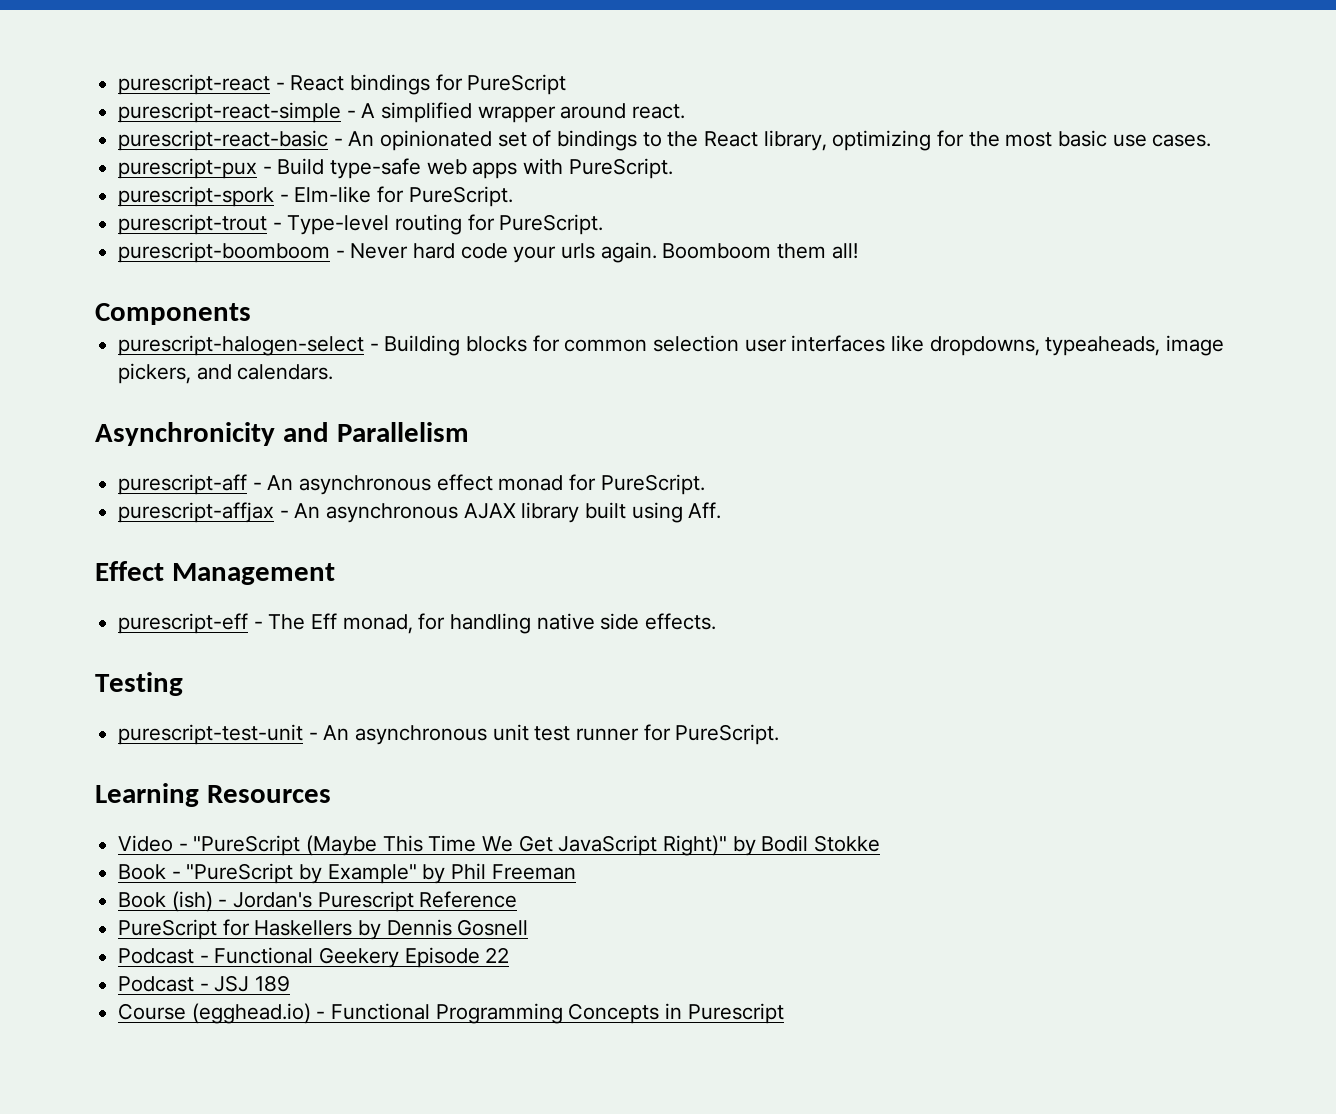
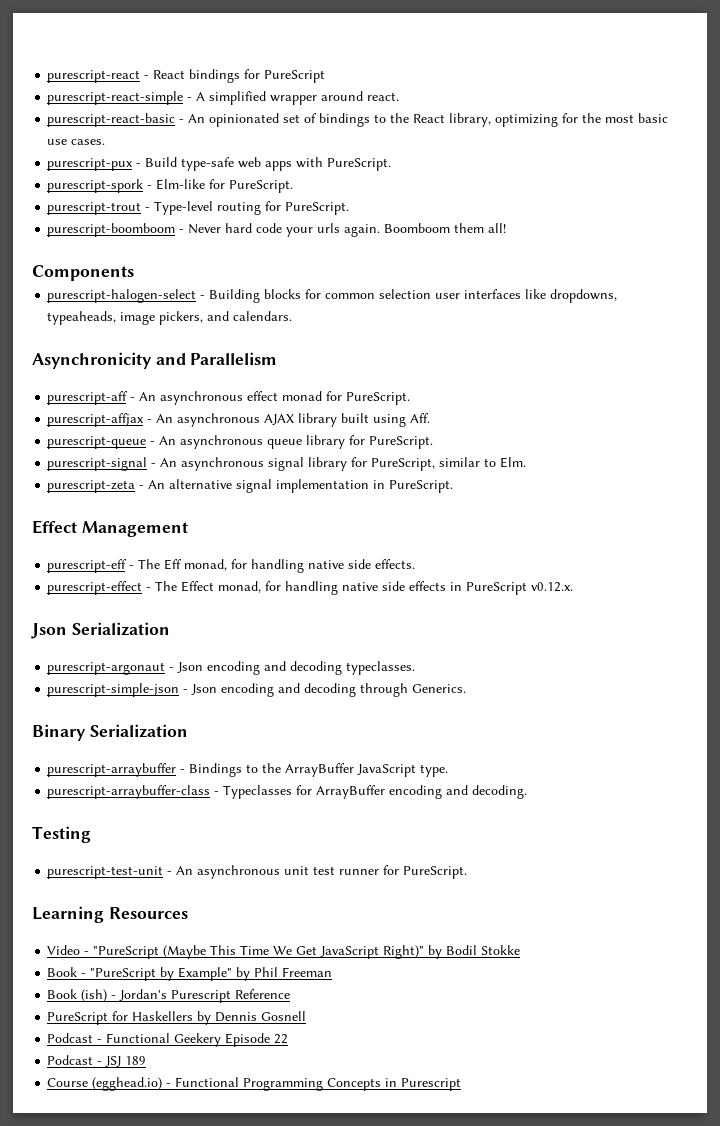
+ purescript-queue - An asynchronous queue library for PureScript.
+ purescript-signal - An asynchronous signal library for PureScript, similar to Elm.
+ purescript-zeta - An alternative signal implementation in PureScript.
+ purescript-effect - The Effect monad, for handling native side effects in PureScript v0.12.x.
+ Json Serialization
+ purescript-argonaut - Json encoding and decoding typeclasses.
+ purescript-simple-json - Json encoding and decoding through Generics.
+ Binary Serialization
+ purescript-arraybuffer - Bindings to the ArrayBuffer JavaScript type.
+ purescript-arraybuffer-class - Typeclasses for ArrayBuffer encoding and decoding.

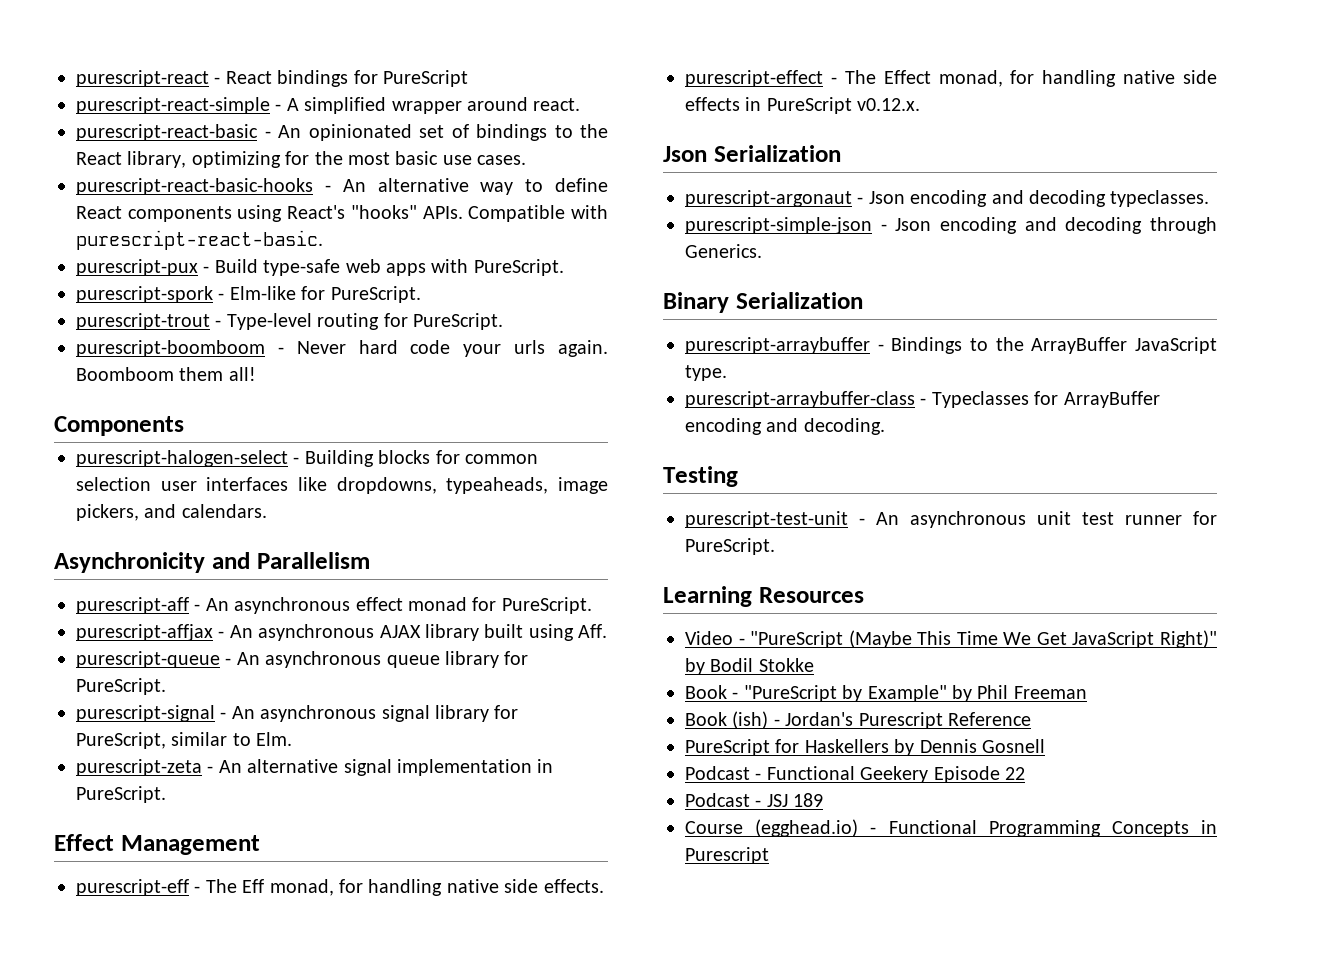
+ purescript-react-basic-hooks - An alternative way to define React components using React's "hooks" APIs. Compatible with purescript-react-basic.

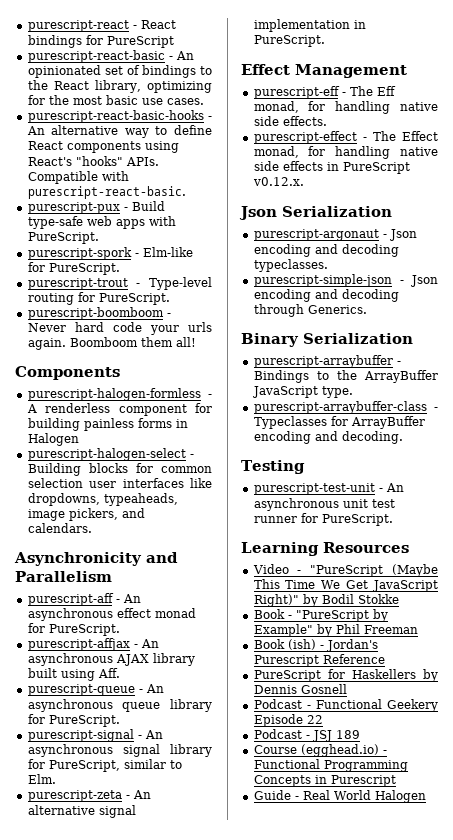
- purescript-react-simple - A simplified wrapper around react.
+ purescript-halogen-formless - A renderless component for building painless forms in Halogen
+ Guide - Real World Halogen

